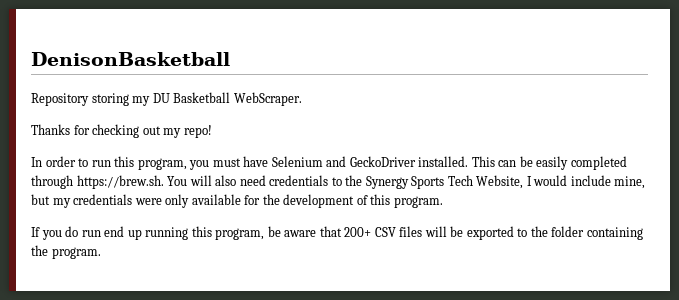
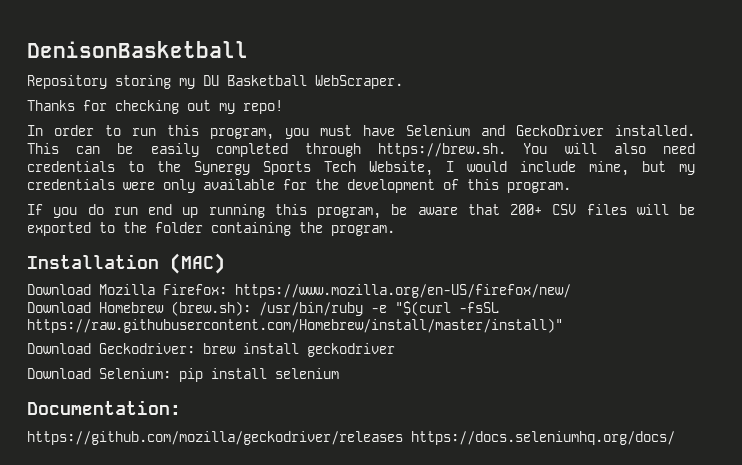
+ Installation (MAC)
+ Download Mozilla Firefox: https://www.mozilla.org/en-US/firefox/new/
+ Download Homebrew (brew.sh): /usr/bin/ruby -e "$(curl -fsSL https://raw.githubusercontent.com/Homebrew/install/master/install)"
+ Download Geckodriver: brew install geckodriver
+ Download Selenium: pip install selenium
+ Documentation:
+ https://github.com/mozilla/geckodriver/releases https://docs.seleniumhq.org/docs/

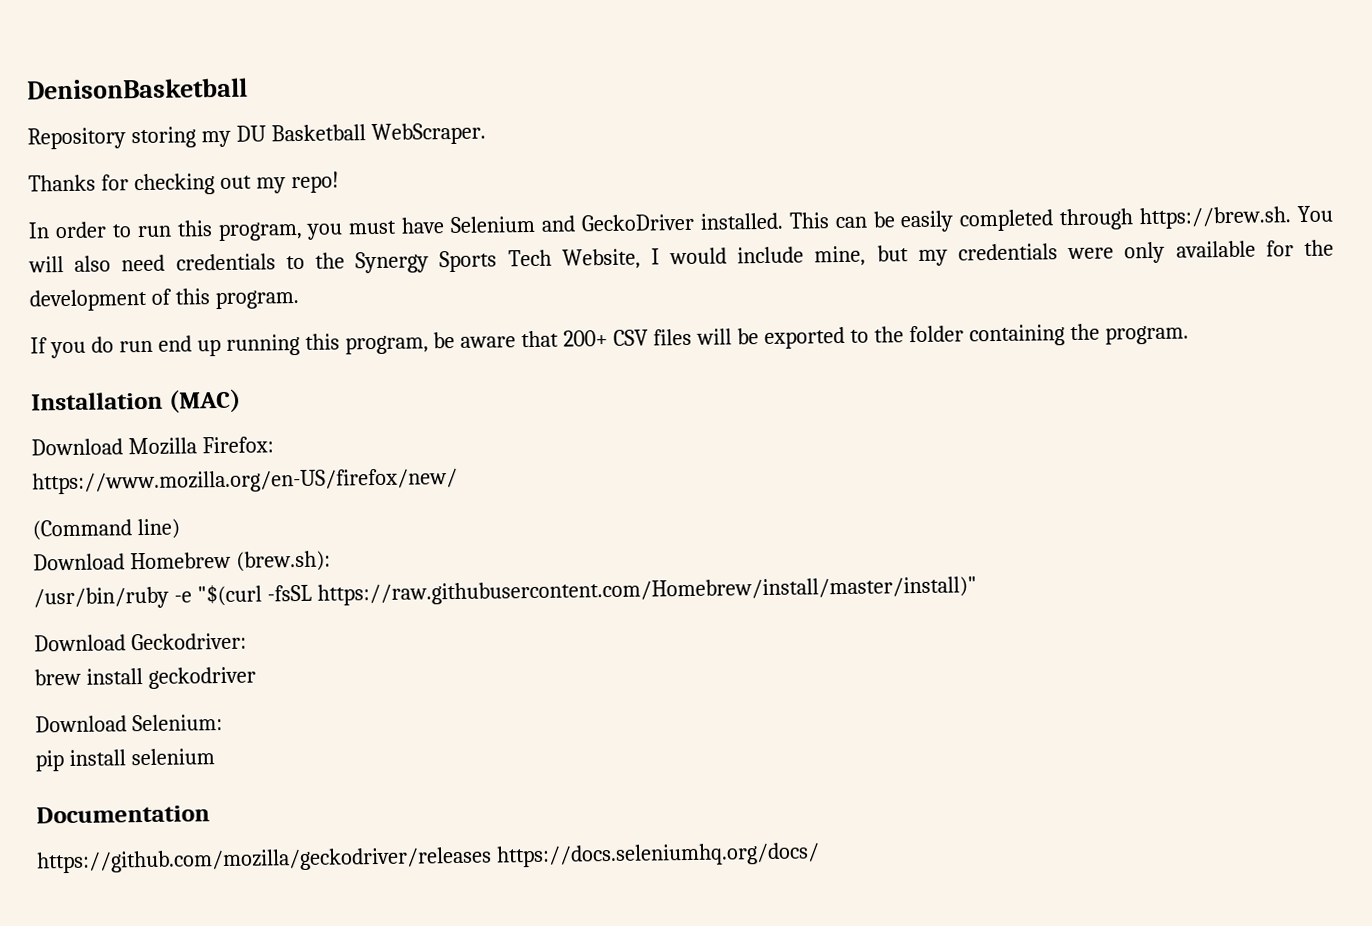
- Download Mozilla Firefox: https://www.mozilla.org/en-US/firefox/new/
+ Download Mozilla Firefox:
+ https://www.mozilla.org/en-US/firefox/new/
+ (Command line)
- Download Homebrew (brew.sh): /usr/bin/ruby -e "$(curl -fsSL https://raw.githubusercontent.com/Homebrew/install/master/install)"
+ Download Homebrew (brew.sh):
+ /usr/bin/ruby -e "$(curl -fsSL https://raw.githubusercontent.com/Homebrew/install/master/install)"
- Download Geckodriver: brew install geckodriver
+ Download Geckodriver:
+ brew install geckodriver
- Download Selenium: pip install selenium
+ Download Selenium:
+ pip install selenium
- Documentation:
+ Documentation

